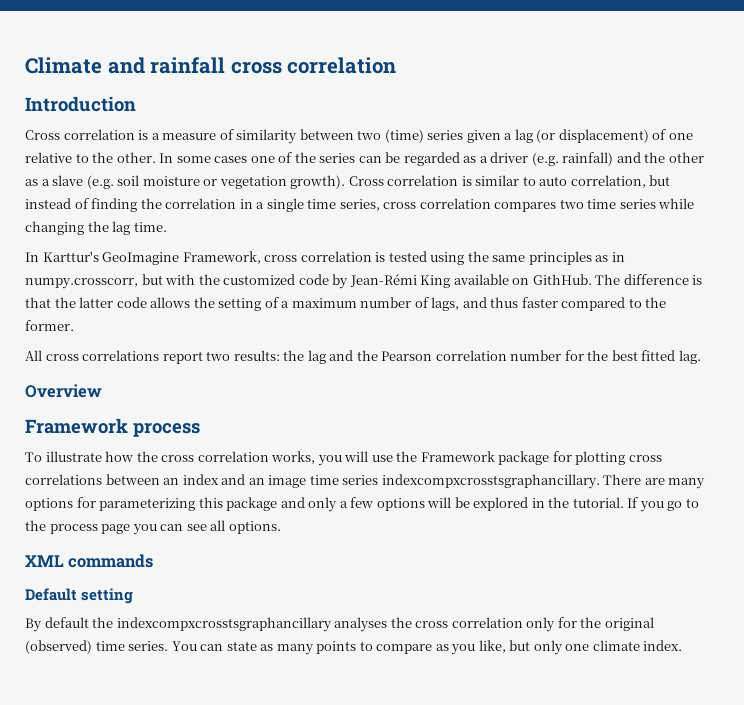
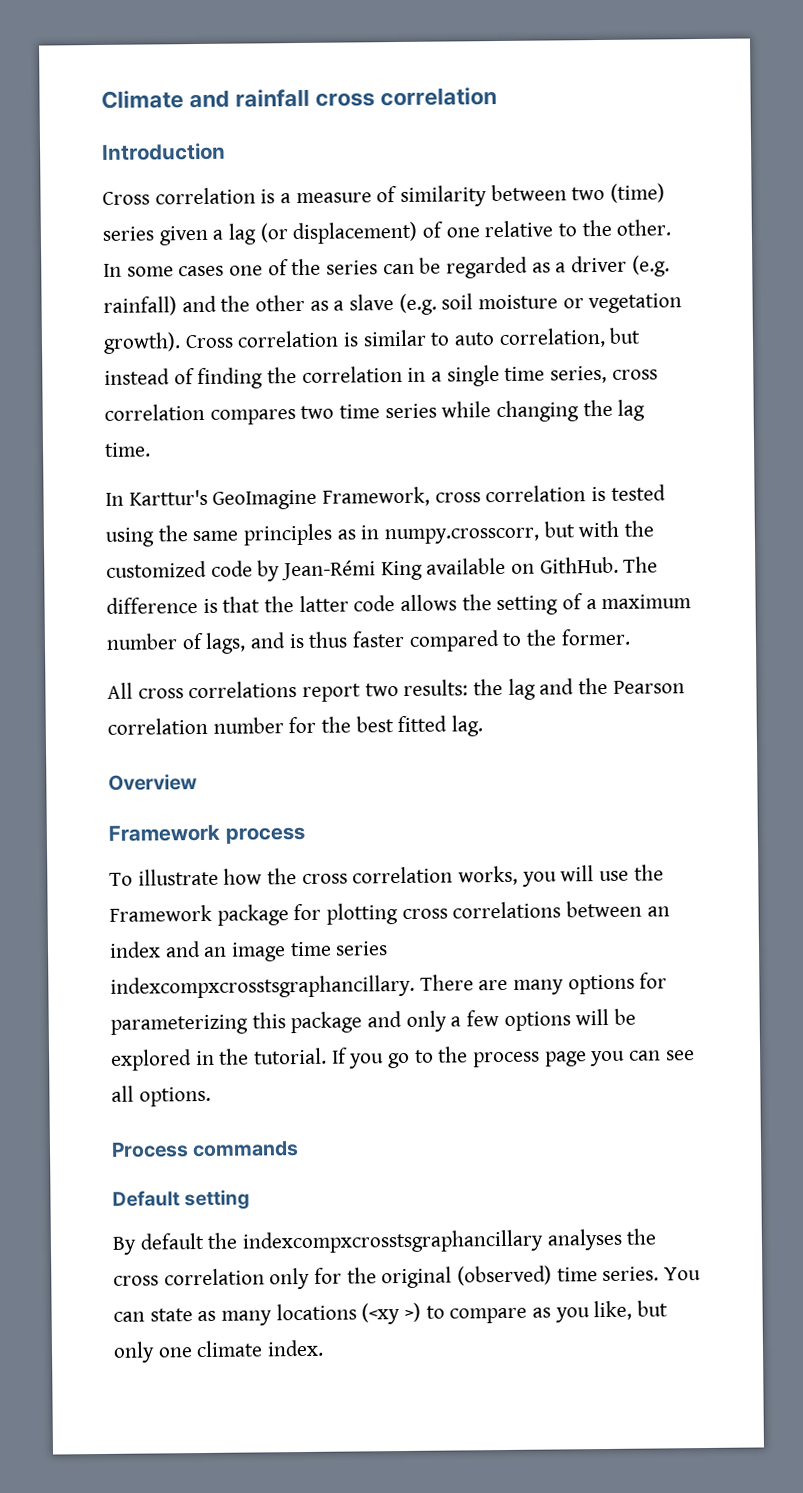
- The difference is that the latter code allows the setting of a maximum number of lags, and thus faster compared to the former.
+ The difference is that the latter code allows the setting of a maximum number of lags, and is thus faster compared to the former.
- XML commands
+ Process commands
- You can state as many points to compare as you like, but only one climate index.
+ You can state as many locations (<xy >) to compare as you like, but only one climate index.

